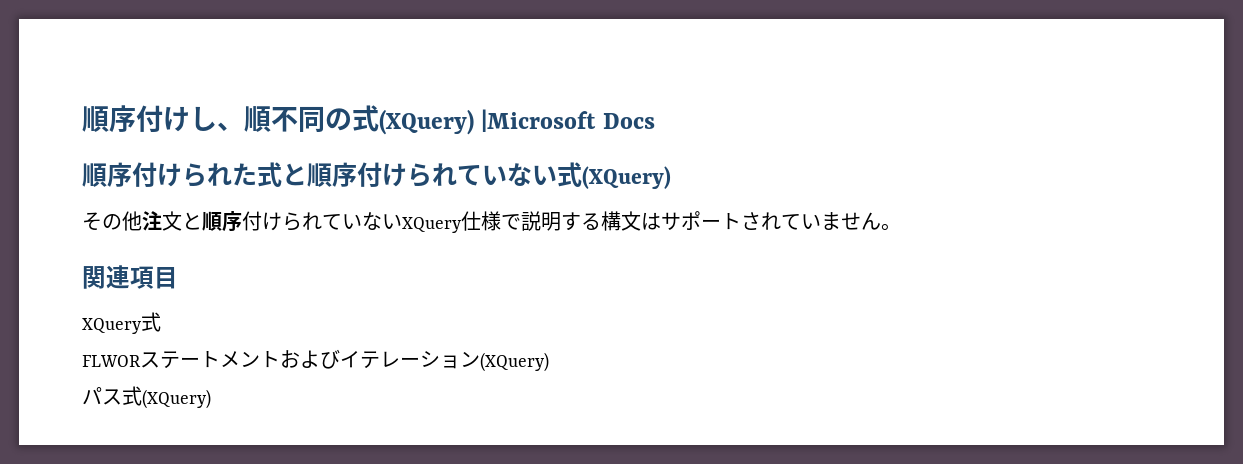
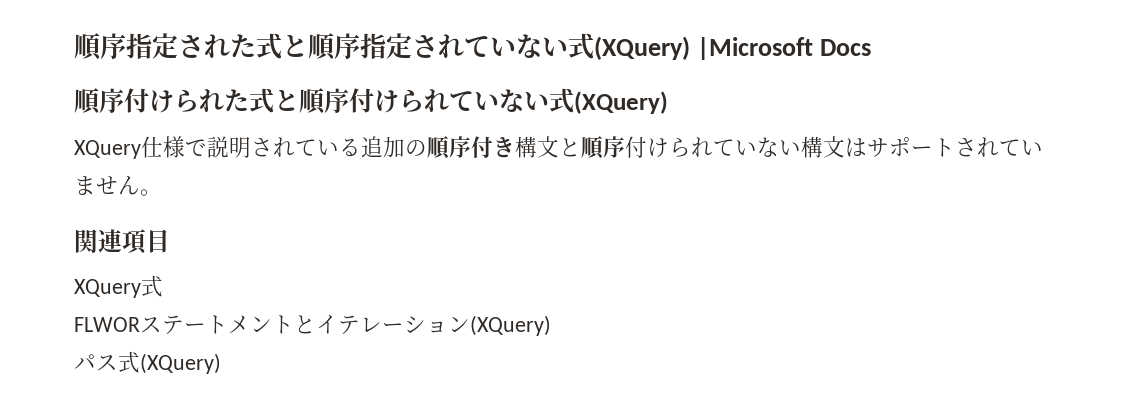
- 順序付けし、順不同の式(XQuery) |Microsoft Docs
+ 順序指定された式と順序指定されていない式(XQuery) |Microsoft Docs
- その他注文と順序付けられていないXQuery仕様で説明する構文はサポートされていません。
+ XQuery仕様で説明されている追加の順序付き構文と順序付けられていない構文はサポートされていません。
- FLWORステートメントおよびイテレーション(XQuery)
+ FLWORステートメントとイテレーション(XQuery)

